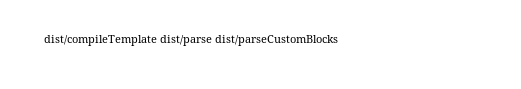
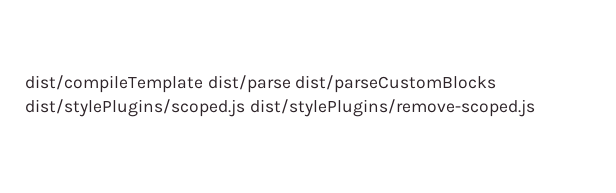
- dist/compileTemplate dist/parse dist/parseCustomBlocks
+ dist/compileTemplate dist/parse dist/parseCustomBlocks dist/stylePlugins/scoped.js dist/stylePlugins/remove-scoped.js

